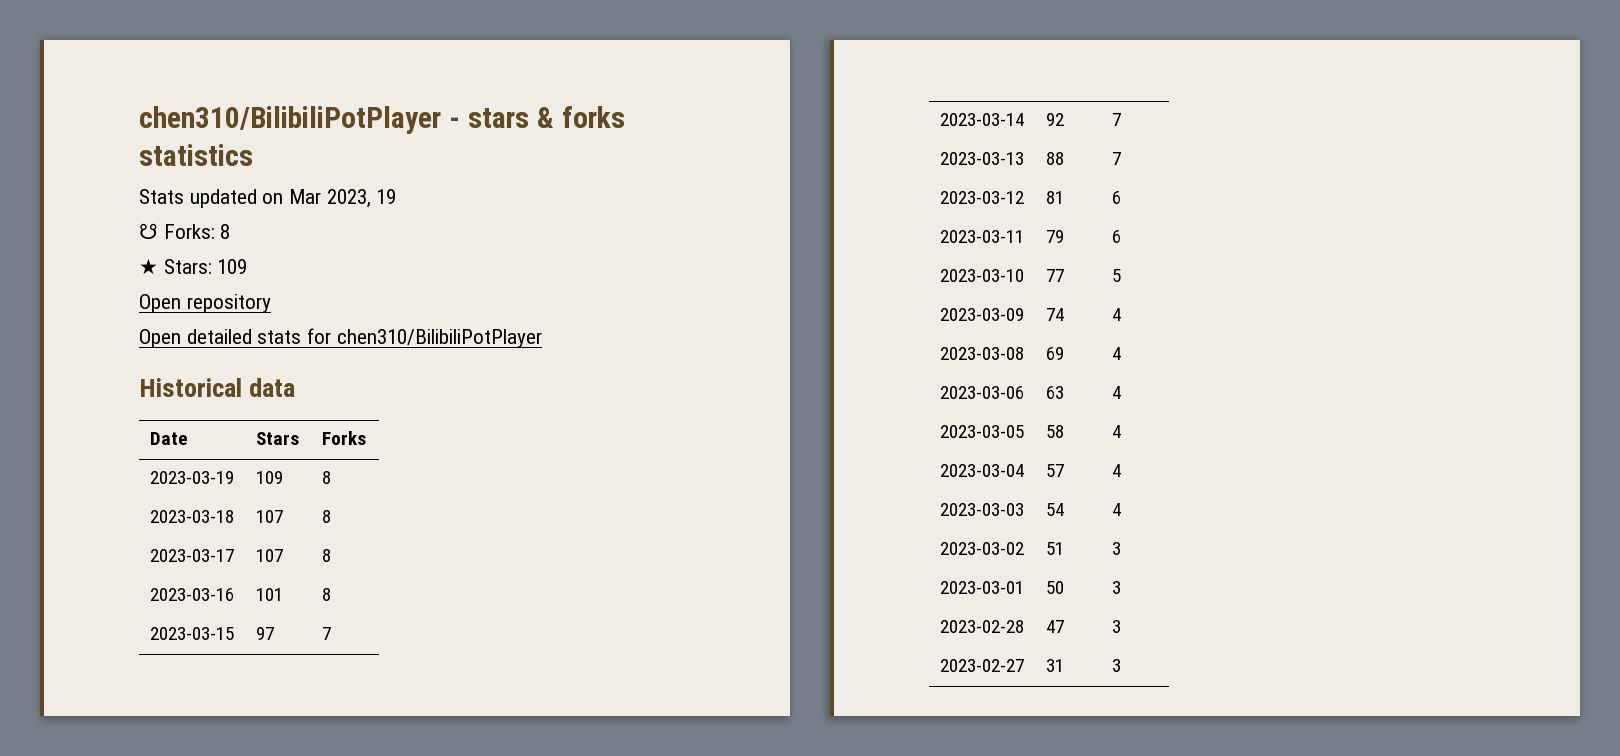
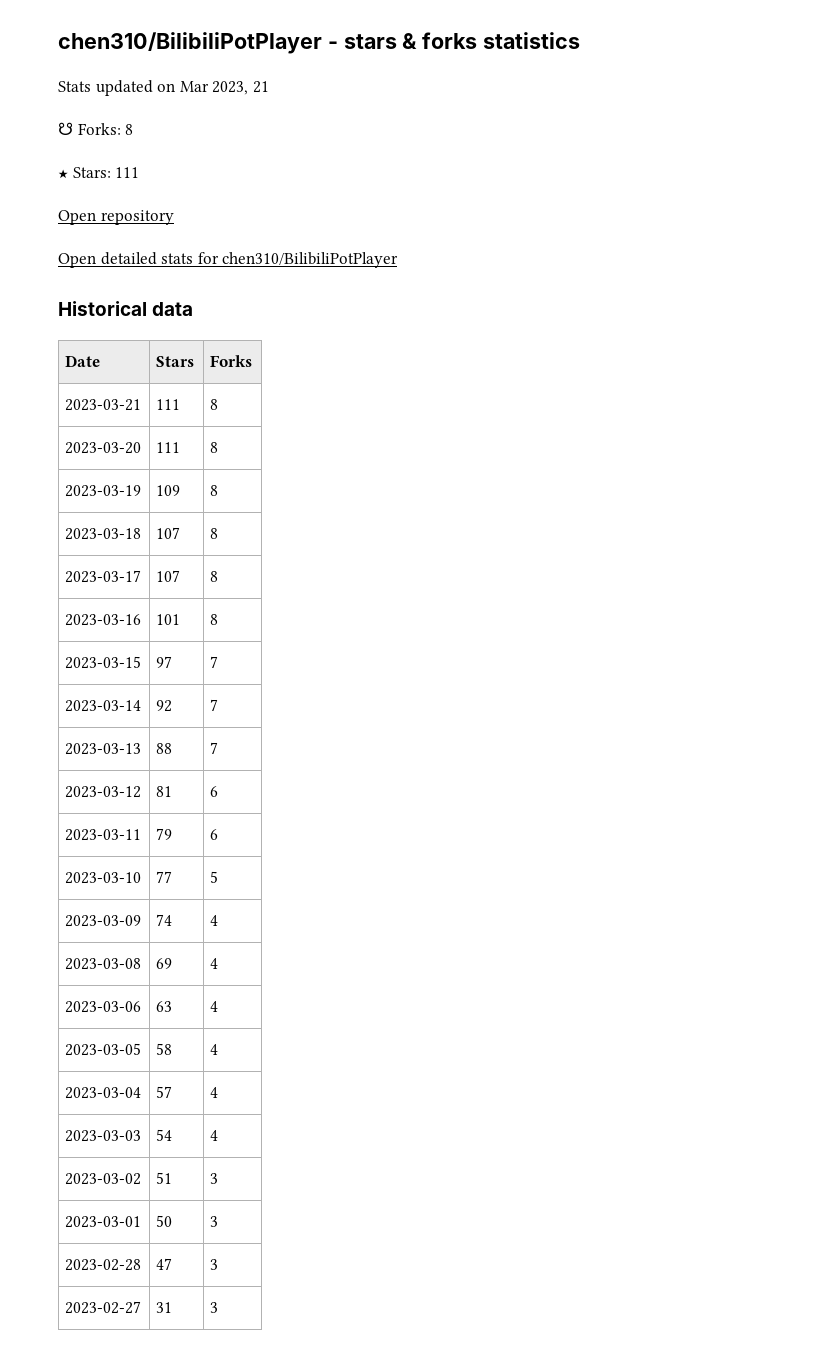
- Stats updated on Mar 2023, 19
+ Stats updated on Mar 2023, 21
- ★ Stars: 109
+ ★ Stars: 111
+ 2023-03-21 | 111 | 8
+ 2023-03-20 | 111 | 8

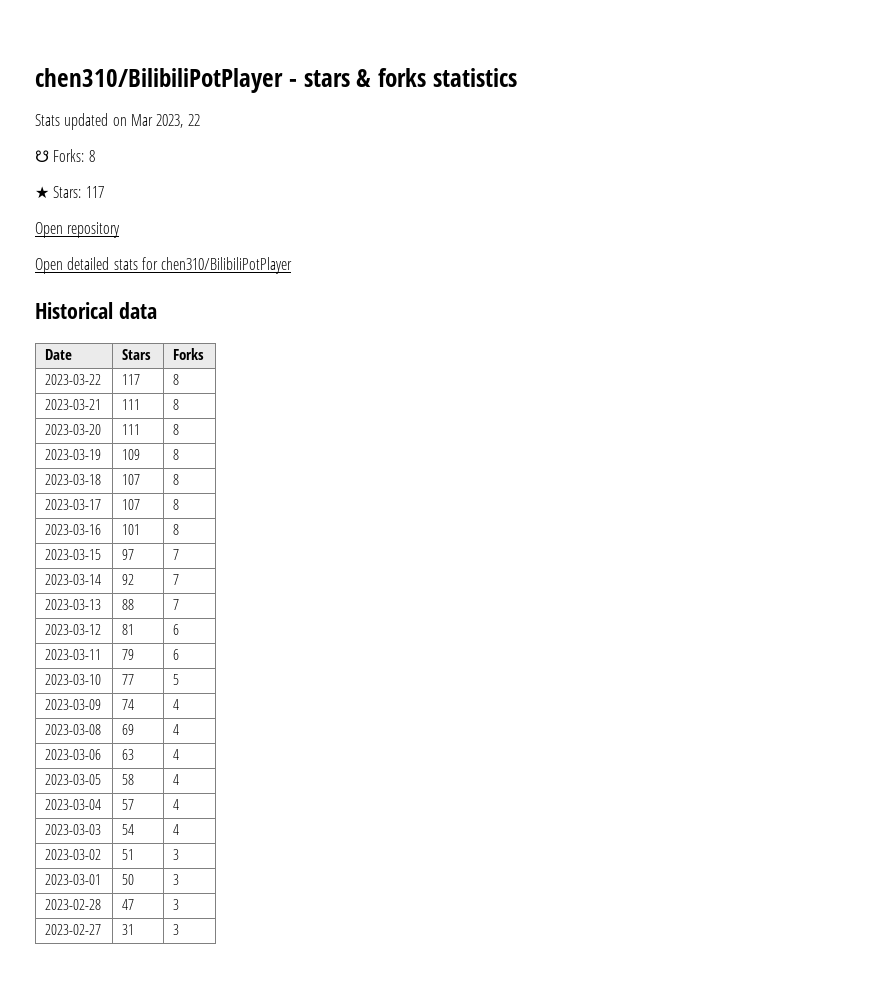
- Stats updated on Mar 2023, 21
+ Stats updated on Mar 2023, 22
- ★ Stars: 111
+ ★ Stars: 117
+ 2023-03-22 | 117 | 8

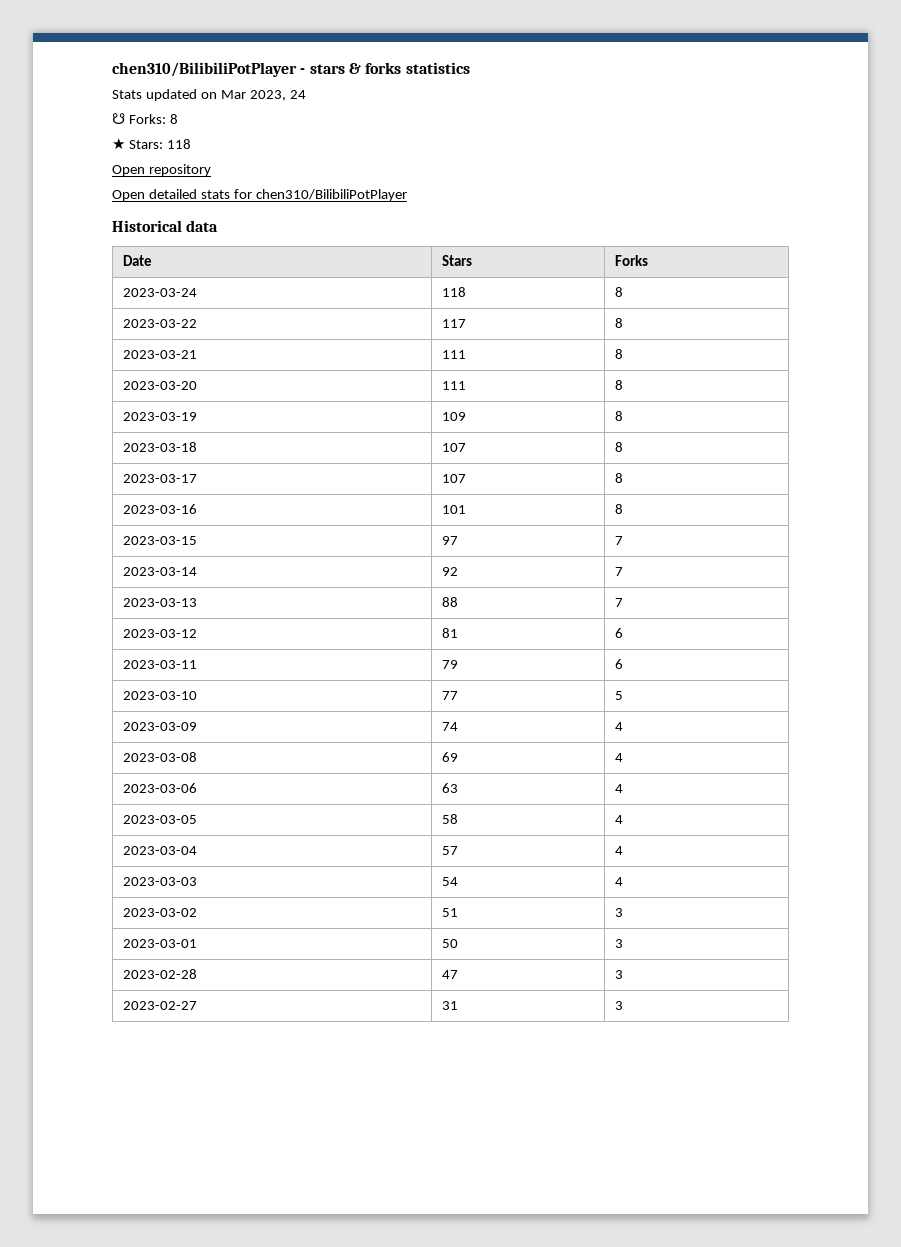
- Stats updated on Mar 2023, 22
+ Stats updated on Mar 2023, 24
- ★ Stars: 117
+ ★ Stars: 118
+ 2023-03-24 | 118 | 8

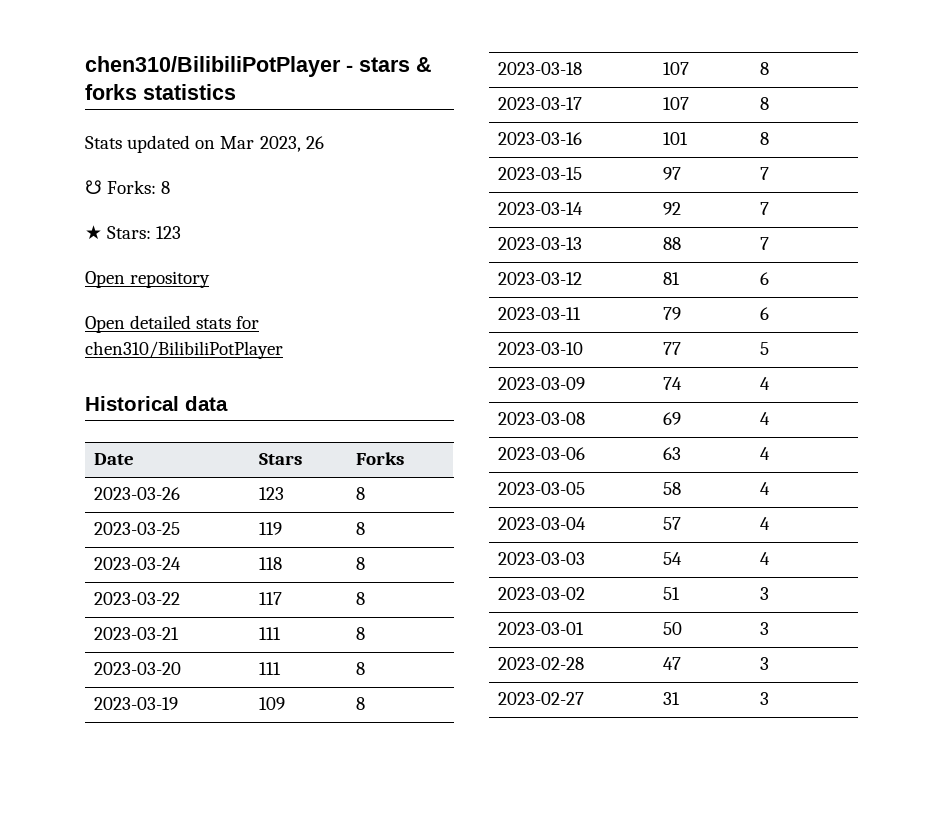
- Stats updated on Mar 2023, 24
+ Stats updated on Mar 2023, 26
- ★ Stars: 118
+ ★ Stars: 123
+ 2023-03-26 | 123 | 8
+ 2023-03-25 | 119 | 8

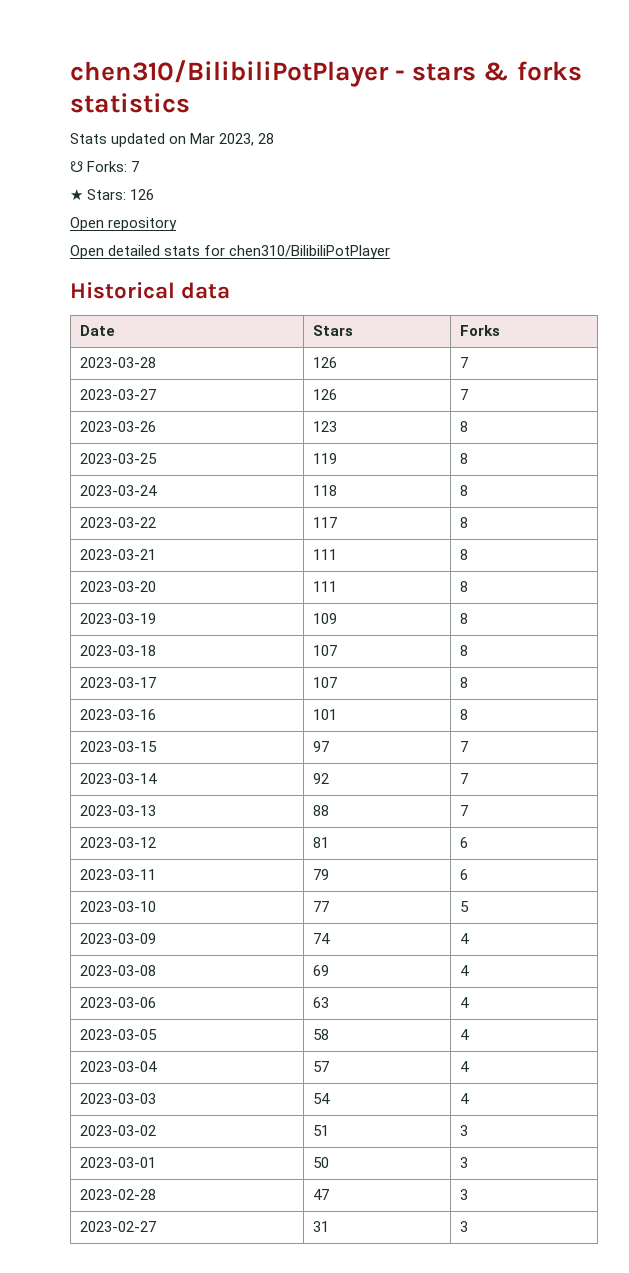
- Stats updated on Mar 2023, 26
+ Stats updated on Mar 2023, 28
- ☋ Forks: 8
+ ☋ Forks: 7
- ★ Stars: 123
+ ★ Stars: 126
+ 2023-03-28 | 126 | 7
+ 2023-03-27 | 126 | 7

